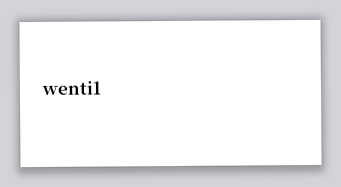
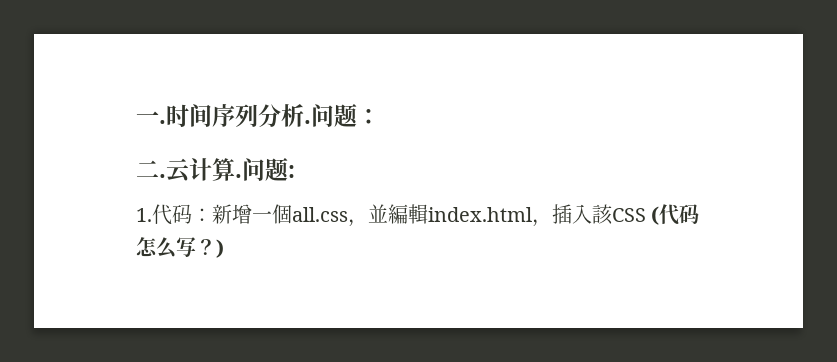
- wenti1
+ 一.时间序列分析.问题：
+ 二.云计算.问题:
+ 1.代码：新增一個all.css，並編輯index.html，插入該CSS (代码怎么写？)

